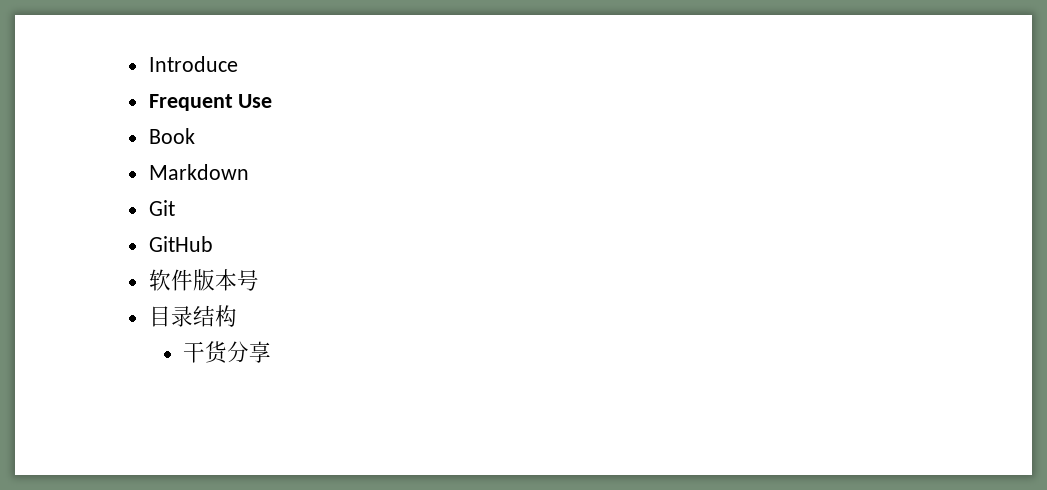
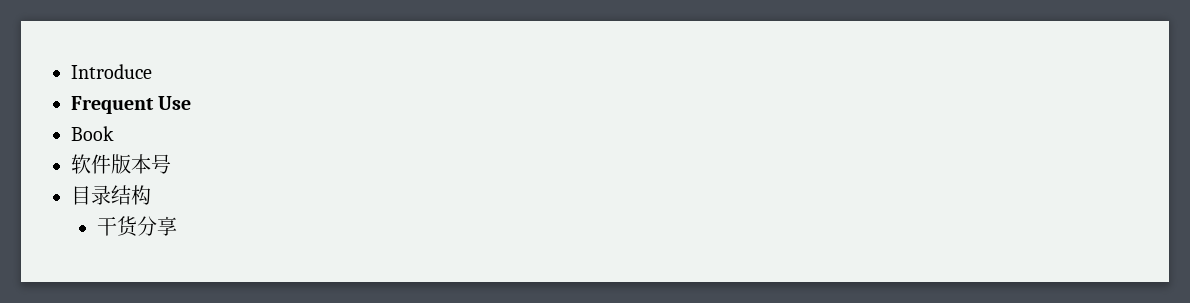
- Markdown
- Git
- GitHub

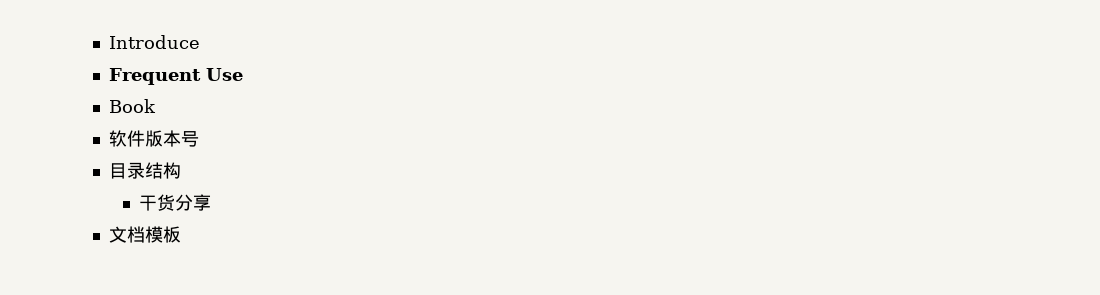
+ 文档模板

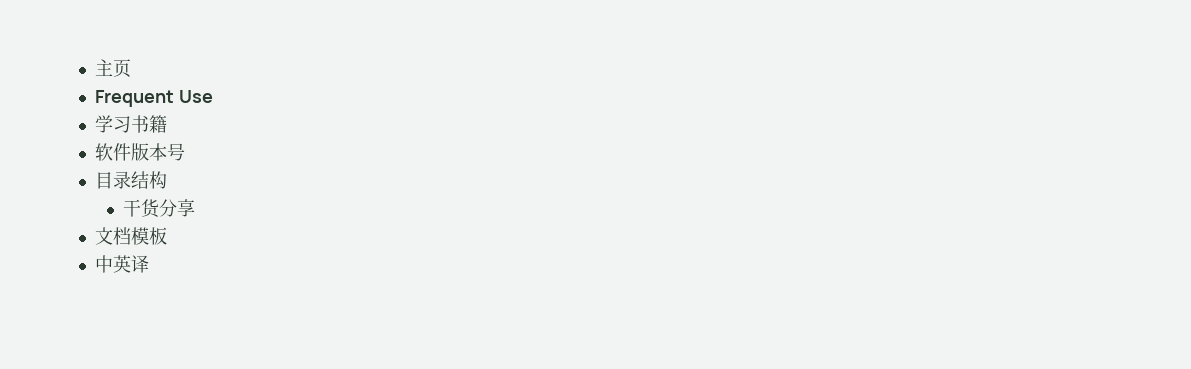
- Introduce
+ 主页
- Book
+ 学习书籍
+ 中英译

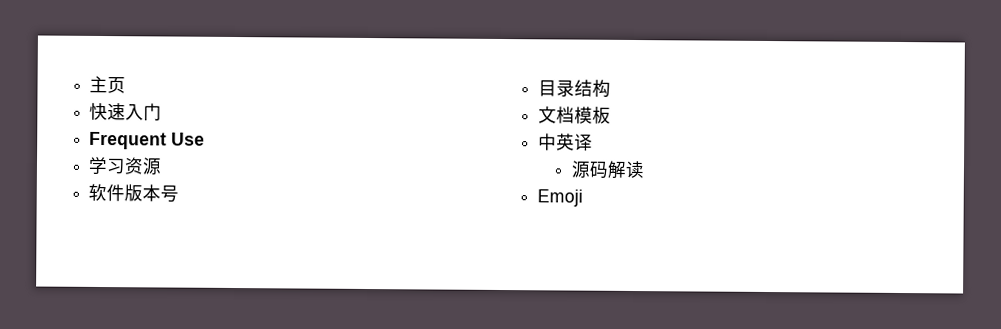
+ 快速入门
- 学习书籍
+ 学习资源
- 干货分享
+ 源码解读
+ Emoji

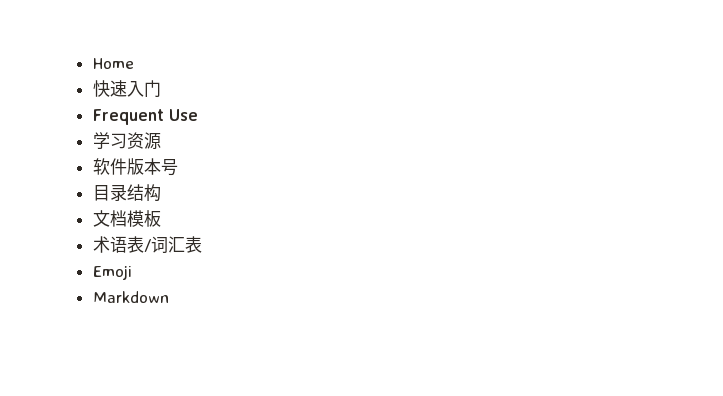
- 主页
+ Home
- 中英译
- 源码解读
+ 术语表/词汇表
+ Markdown

